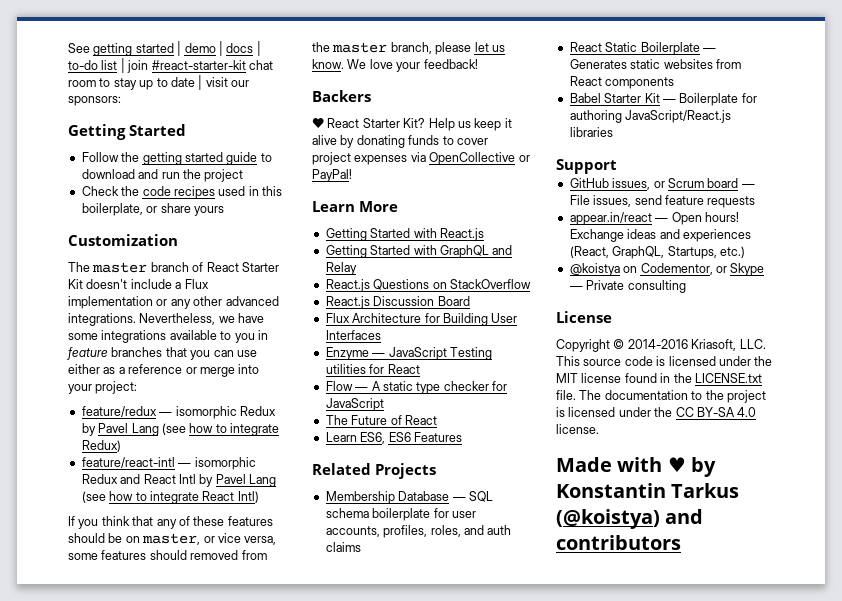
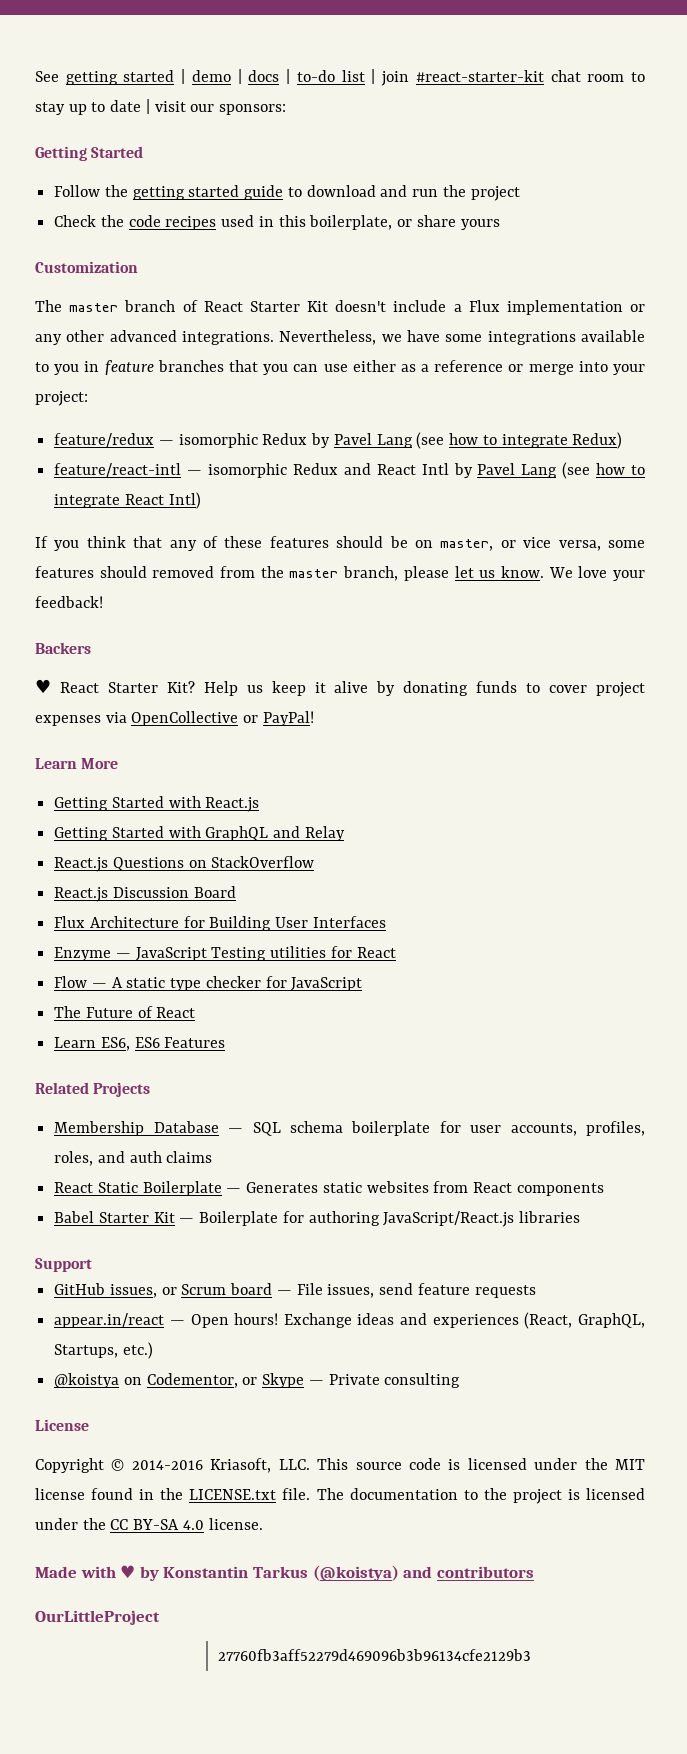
+ OurLittleProject
+ 27760fb3aff52279d469096b3b96134cfe2129b3

